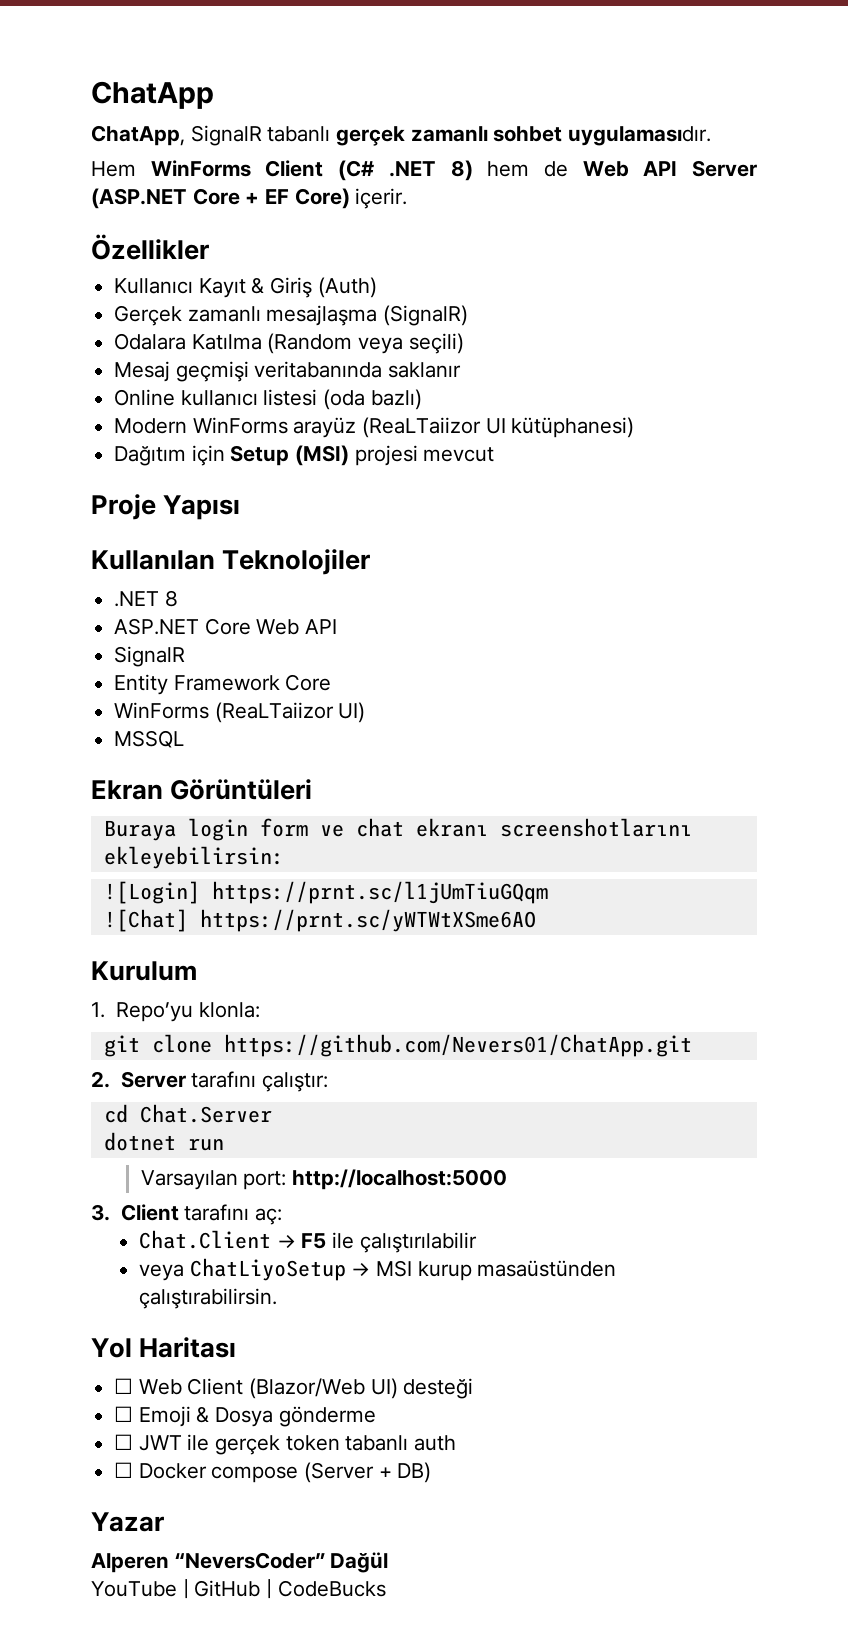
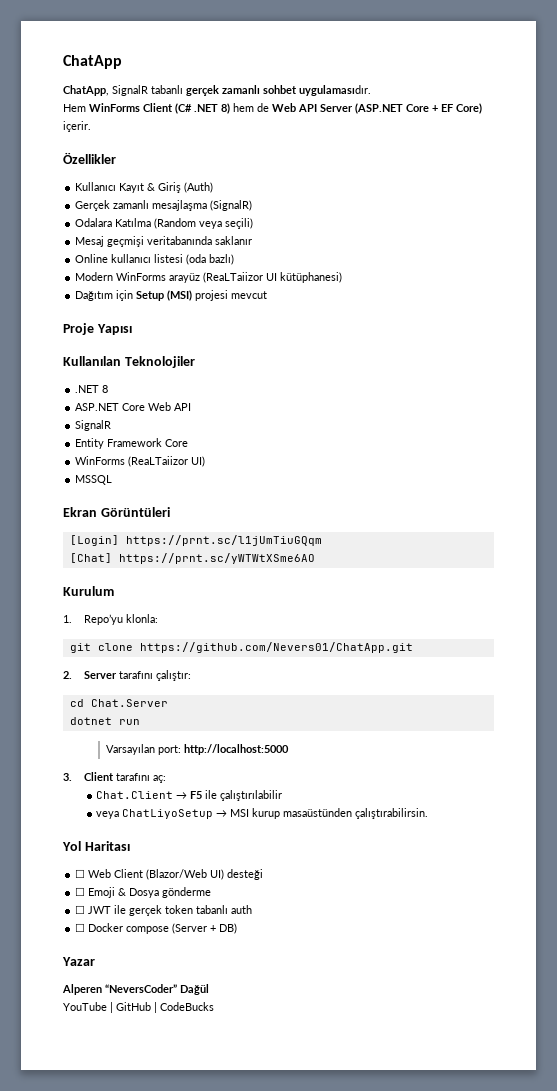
- Buraya login form ve chat ekranı screenshotlarını ekleyebilirsin:
- ![Login] https://prnt.sc/l1jUmTiuGQqm
+ [Login] https://prnt.sc/l1jUmTiuGQqm
- ![Chat] https://prnt.sc/yWTWtXSme6AO
+ [Chat] https://prnt.sc/yWTWtXSme6AO

